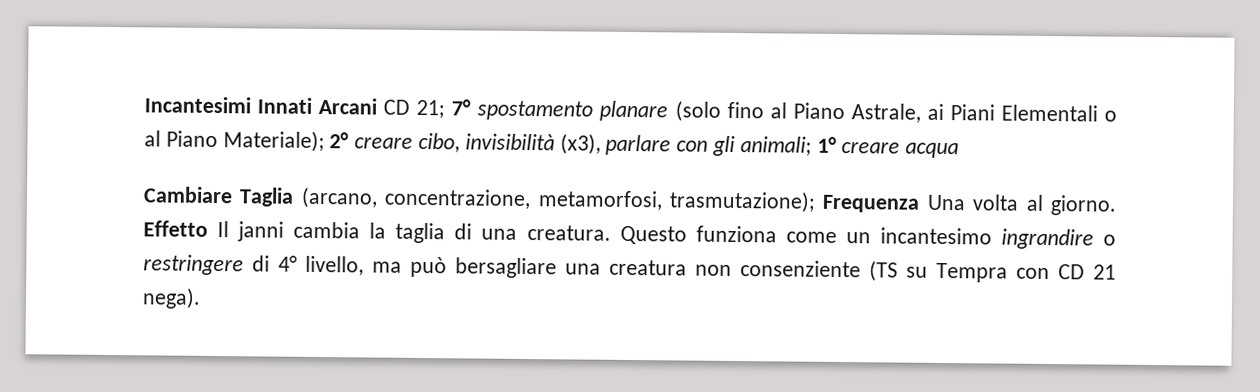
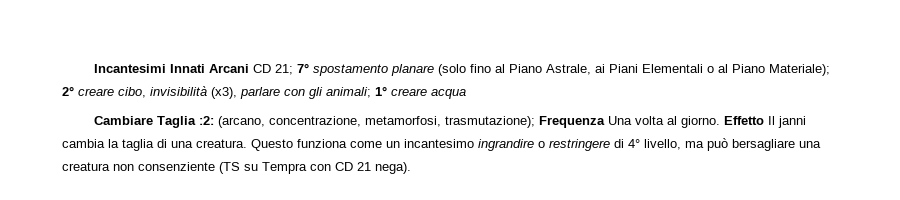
- Cambiare Taglia (arcano, concentrazione, metamorfosi, trasmutazione); Frequenza Una volta al giorno.
+ Cambiare Taglia :2: (arcano, concentrazione, metamorfosi, trasmutazione); Frequenza Una volta al giorno.

